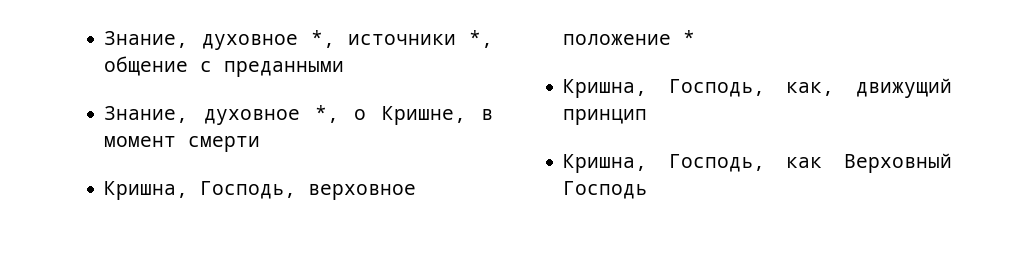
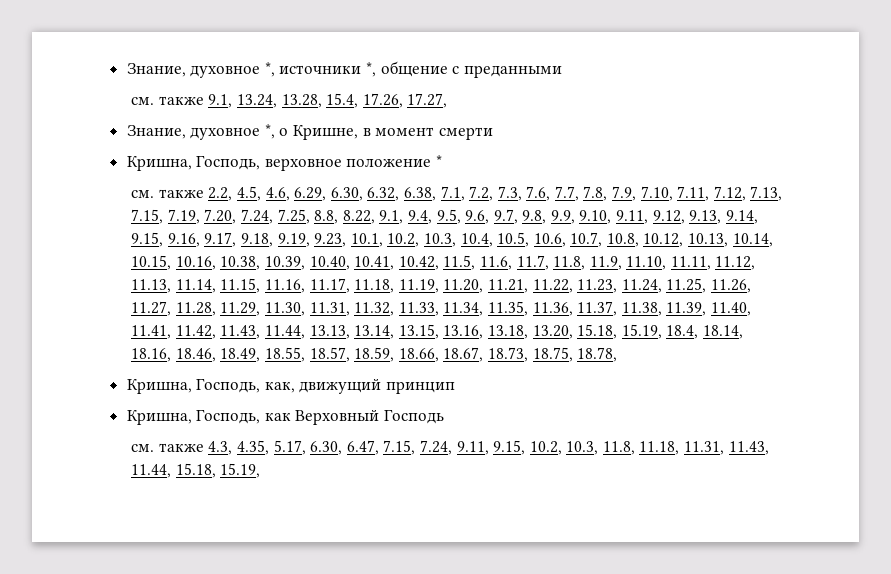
+ см. также 9.1, 13.24, 13.28, 15.4, 17.26, 17.27,
+ см. также 2.2, 4.5, 4.6, 6.29, 6.30, 6.32, 6.38, 7.1, 7.2, 7.3, 7.6, 7.7, 7.8, 7.9, 7.10, 7.11, 7.12, 7.13, 7.15, 7.19, 7.20, 7.24, 7.25, 8.8, 8.22, 9.1, 9.4, 9.5, 9.6, 9.7, 9.8, 9.9, 9.10, 9.11, 9.12, 9.13, 9.14, 9.15, 9.16, 9.17, 9.18, 9.19, 9.23, 10.1, 10.2, 10.3, 10.4, 10.5, 10.6, 10.7, 10.8, 10.12, 10.13, 10.14, 10.15, 10.16, 10.38, 10.39, 10.40, 10.41, 10.42, 11.5, 11.6, 11.7, 11.8, 11.9, 11.10, 11.11, 11.12, 11.13, 11.14, 11.15, 11.16, 11.17, 11.18, 11.19, 11.20, 11.21, 11.22, 11.23, 11.24, 11.25, 11.26, 11.27, 11.28, 11.29, 11.30, 11.31, 11.32, 11.33, 11.34, 11.35, 11.36, 11.37, 11.38, 11.39, 11.40, 11.41, 11.42, 11.43, 11.44, 13.13, 13.14, 13.15, 13.16, 13.18, 13.20, 15.18, 15.19, 18.4, 18.14, 18.16, 18.46, 18.49, 18.55, 18.57, 18.59, 18.66, 18.67, 18.73, 18.75, 18.78,
+ см. также 4.3, 4.35, 5.17, 6.30, 6.47, 7.15, 7.24, 9.11, 9.15, 10.2, 10.3, 11.8, 11.18, 11.31, 11.43, 11.44, 15.18, 15.19,

